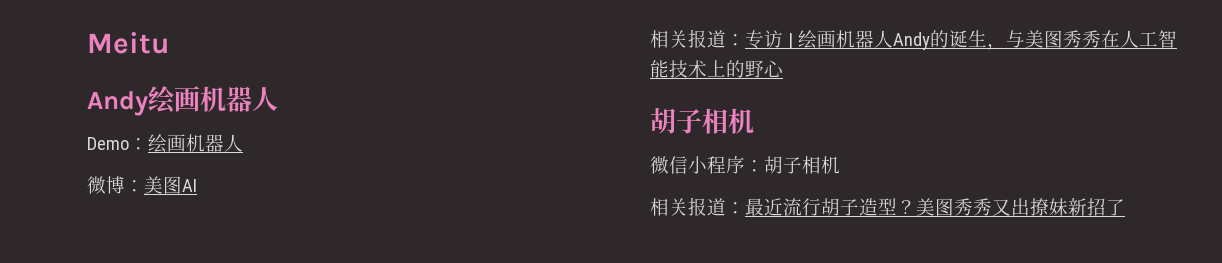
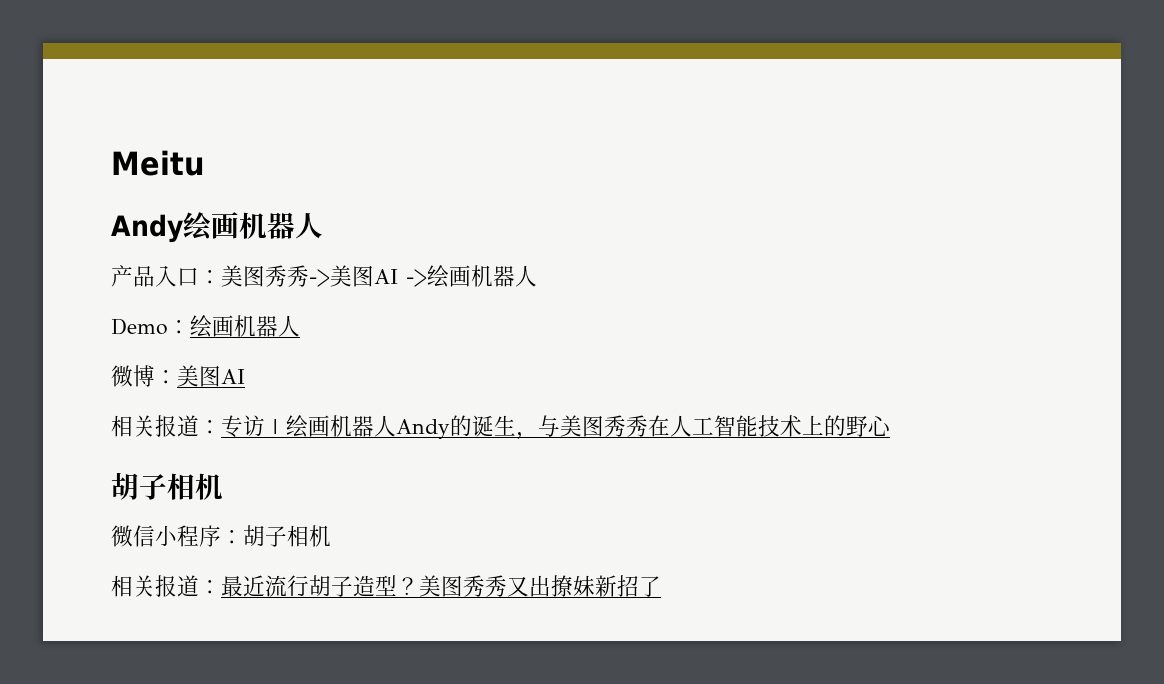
+ 产品入口：美图秀秀->美图AI ->绘画机器人

